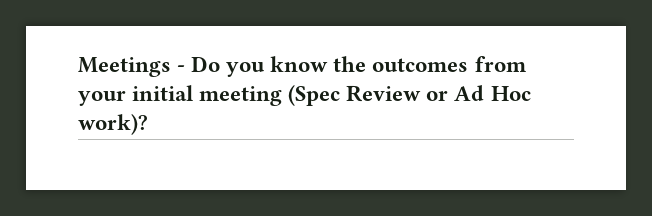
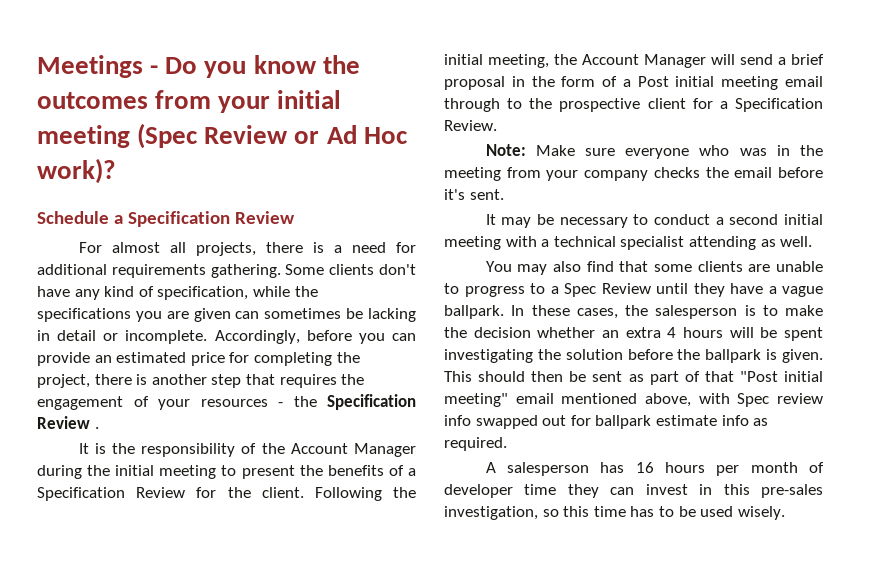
+ Schedule a Specification Review
+ For almost all projects, there is a need for additional requirements gathering. Some clients don't have any kind of specification, while the specifications you are given can sometimes be lacking in detail or incomplete. Accordingly, before you can provide an estimated price for completing the project, there is another step that requires the engagement of your resources - the Specification Review .
+ It is the responsibility of the Account Manager during the initial meeting to present the benefits of a Specification Review for the client. Following the initial meeting, the Account Manager will send a brief proposal in the form of a Post initial meeting email through to the prospective client for a Specification Review.
+ Note: Make sure everyone who was in the meeting from your company checks the email before it's sent.
+ It may be necessary to conduct a second initial meeting with a technical specialist attending as well.
+ You may also find that some clients are unable to progress to a Spec Review until they have a vague ballpark. In these cases, the salesperson is to make the decision whether an extra 4 hours will be spent investigating the solution before the ballpark is given. This should then be sent as part of that "Post initial meeting" email mentioned above, with Spec review info swapped out for ballpark estimate info as required.
+ A salesperson has 16 hours per month of developer time they can invest in this pre-sales investigation, so this time has to be used wisely.

